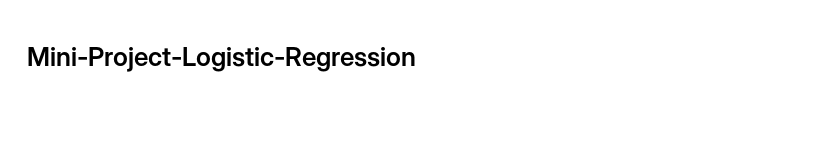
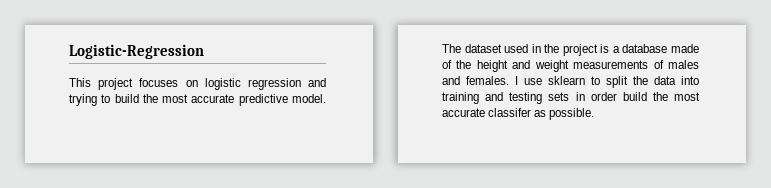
- Mini-Project-Logistic-Regression
+ Logistic-Regression
+ This project focuses on logistic regression and trying to build the most accurate predictive model. The dataset used in the project is a database made of the height and weight measurements of males and females. I use sklearn to split the data into training and testing sets in order build the most accurate classifer as possible.

